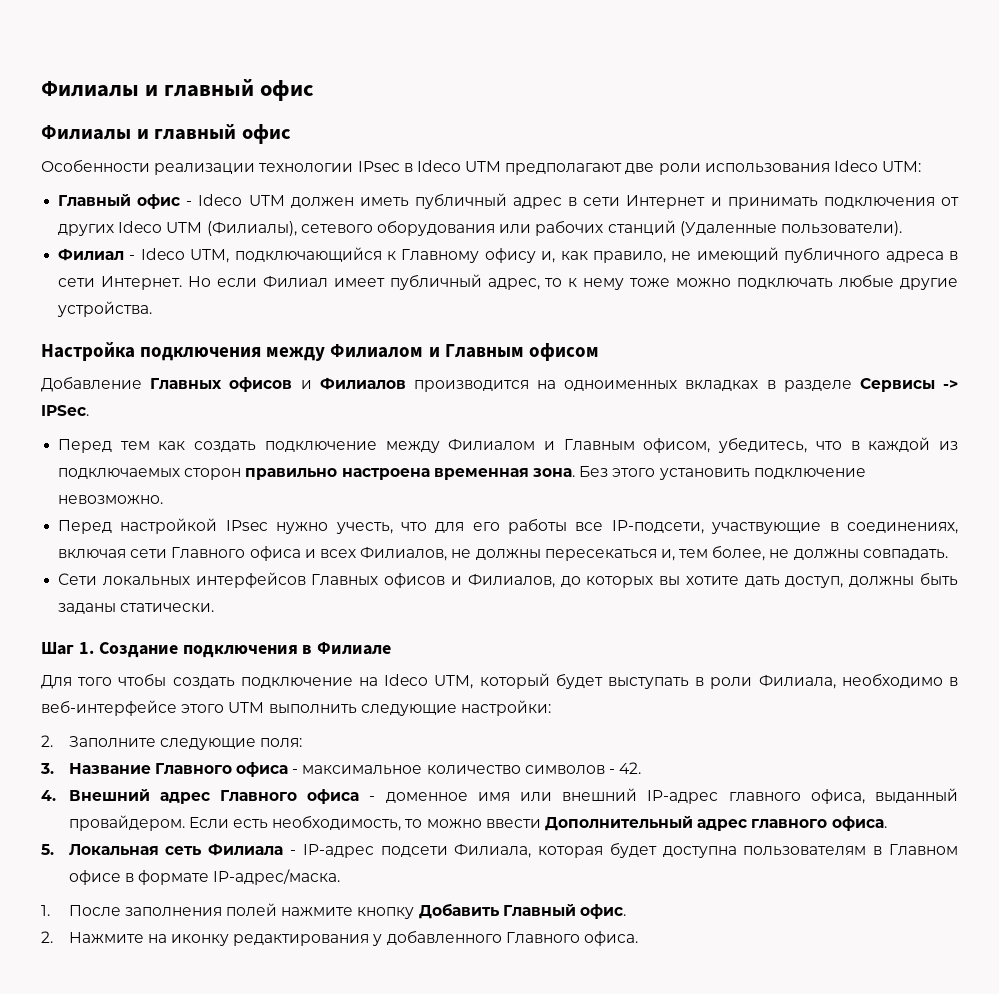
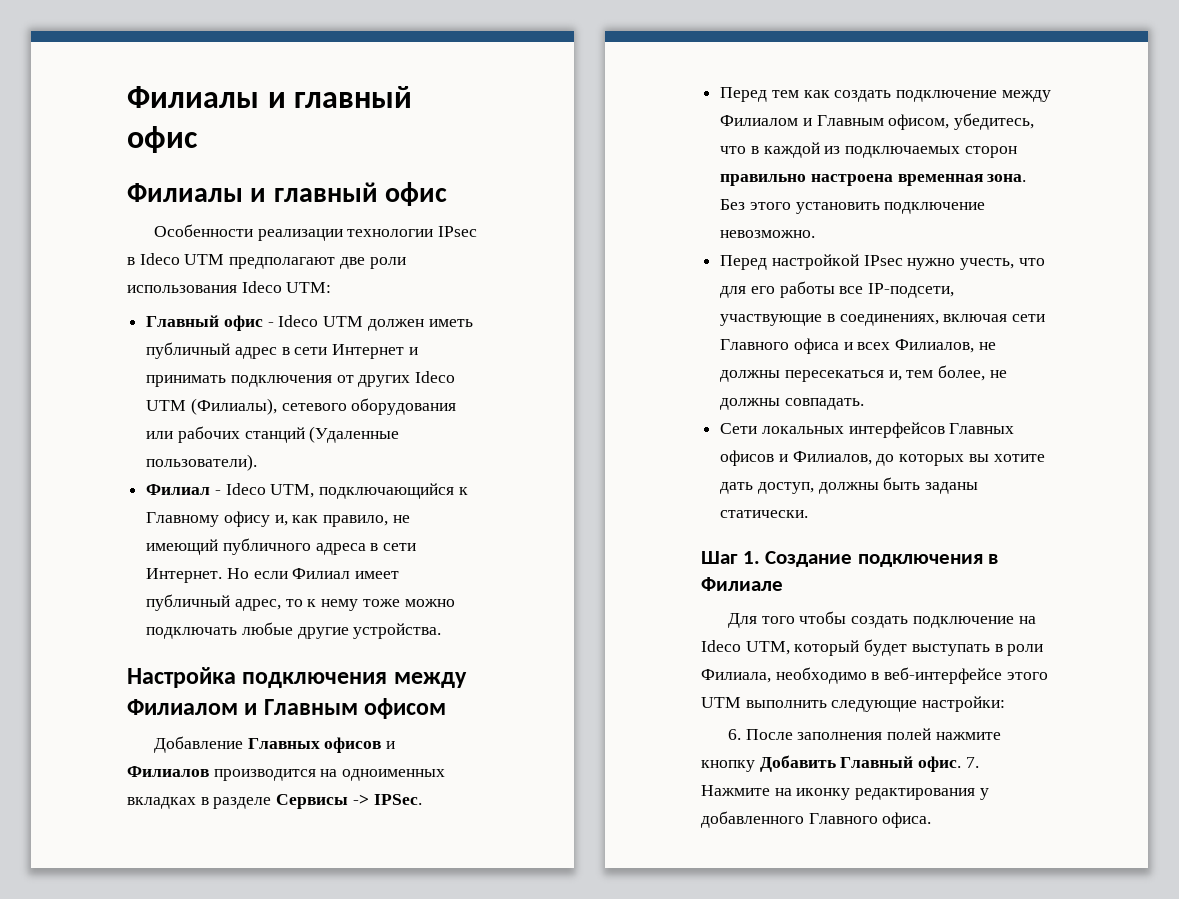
- 2. Заполните следующие поля:
- 3. Название Главного офиса - максимальное количество символов - 42.
- 4. Внешний адрес Главного офиса - доменное имя или внешний IP-адрес главного офиса, выданный провайдером. Если есть необходимость, то можно ввести Дополнительный адрес главного офиса.
- 5. Локальная сеть Филиала - IP-адрес подсети Филиала, которая будет доступна пользователям в Главном офисе в формате IP-адрес/маска.
- 1. После заполнения полей нажмите кнопку Добавить Главный офис.
- 2. Нажмите на иконку редактирования у добавленного Главного офиса.
+ 6. После заполнения полей нажмите кнопку Добавить Главный офис. 7. Нажмите на иконку редактирования у добавленного Главного офиса.

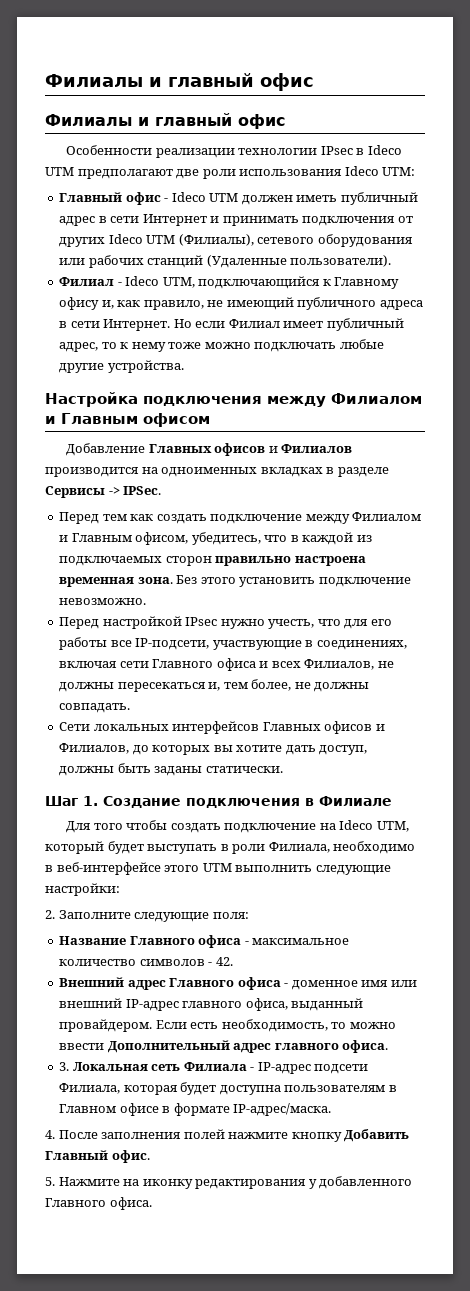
- 6. После заполнения полей нажмите кнопку Добавить Главный офис. 7. Нажмите на иконку редактирования у добавленного Главного офиса.
+ 2. Заполните следующие поля:
+ Название Главного офиса - максимальное количество символов - 42.
+ Внешний адрес Главного офиса - доменное имя или внешний IP-адрес главного офиса, выданный провайдером. Если есть необходимость, то можно ввести Дополнительный адрес главного офиса.
+ 3. Локальная сеть Филиала - IP-адрес подсети Филиала, которая будет доступна пользователям в Главном офисе в формате IP-адрес/маска.
+ 4. После заполнения полей нажмите кнопку Добавить Главный офис.
+ 5. Нажмите на иконку редактирования у добавленного Главного офиса.

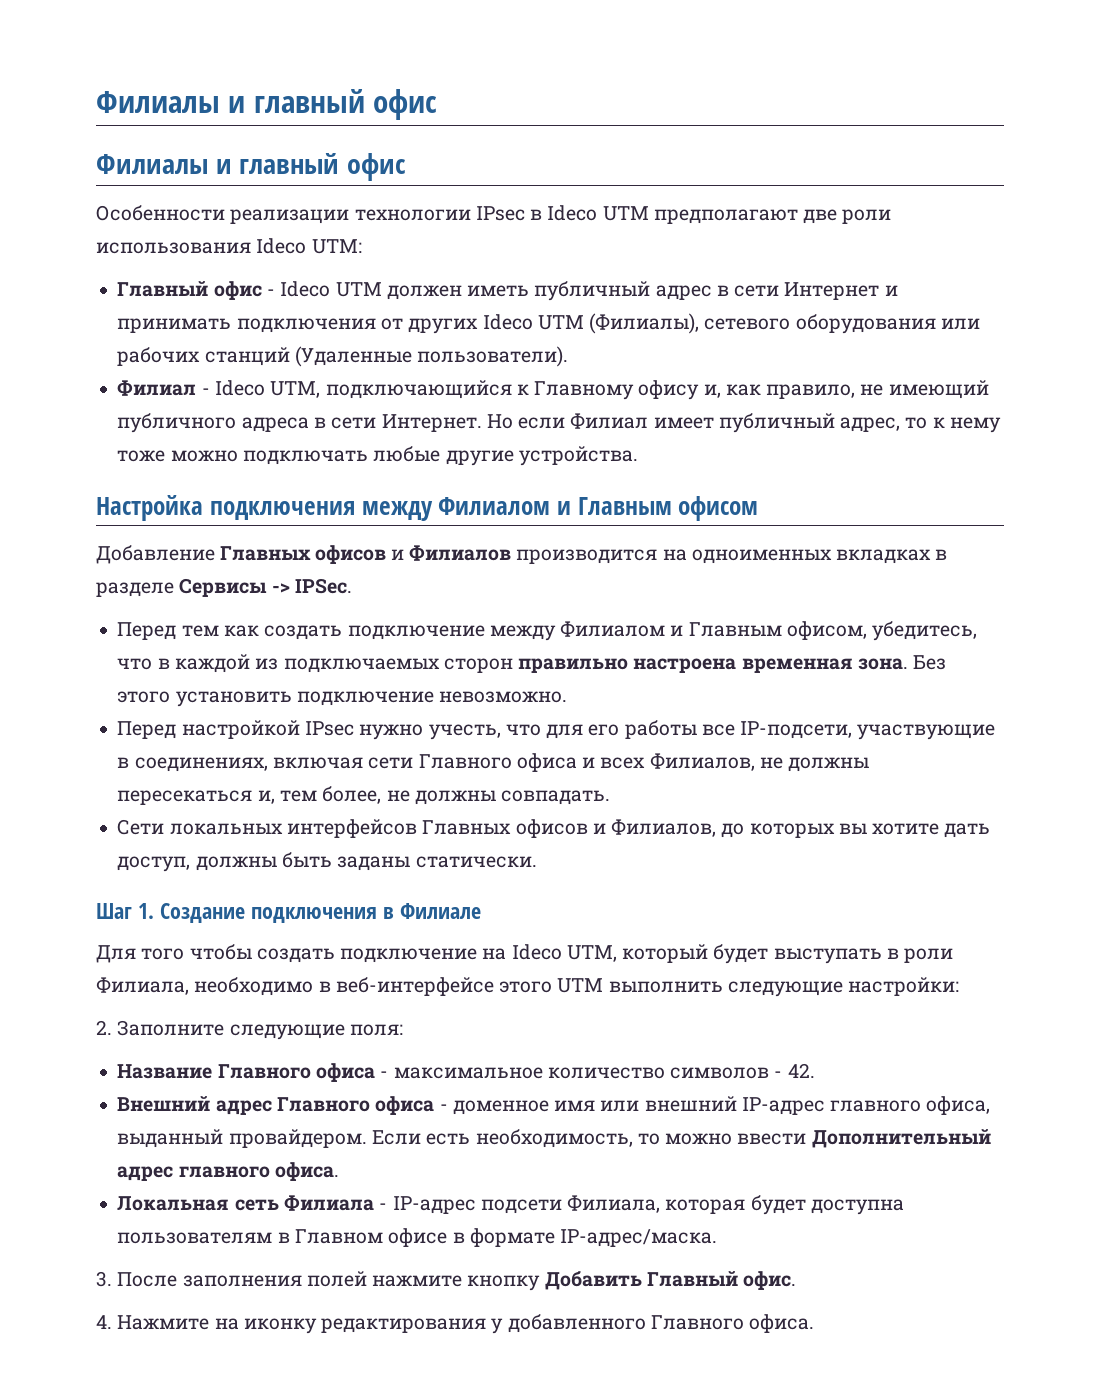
- 3. Локальная сеть Филиала - IP-адрес подсети Филиала, которая будет доступна пользователям в Главном офисе в формате IP-адрес/маска.
+ Локальная сеть Филиала - IP-адрес подсети Филиала, которая будет доступна пользователям в Главном офисе в формате IP-адрес/маска.
- 4. После заполнения полей нажмите кнопку Добавить Главный офис.
+ 3. После заполнения полей нажмите кнопку Добавить Главный офис.
- 5. Нажмите на иконку редактирования у добавленного Главного офиса.
+ 4. Нажмите на иконку редактирования у добавленного Главного офиса.

